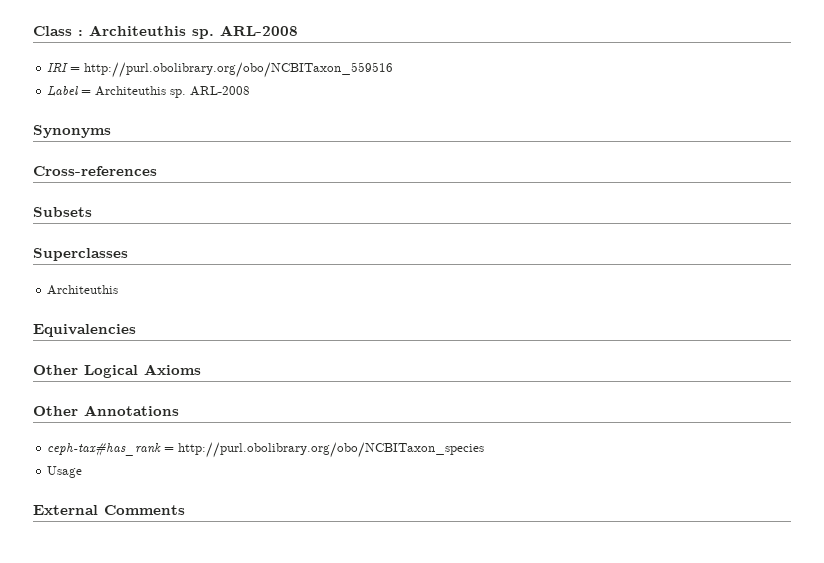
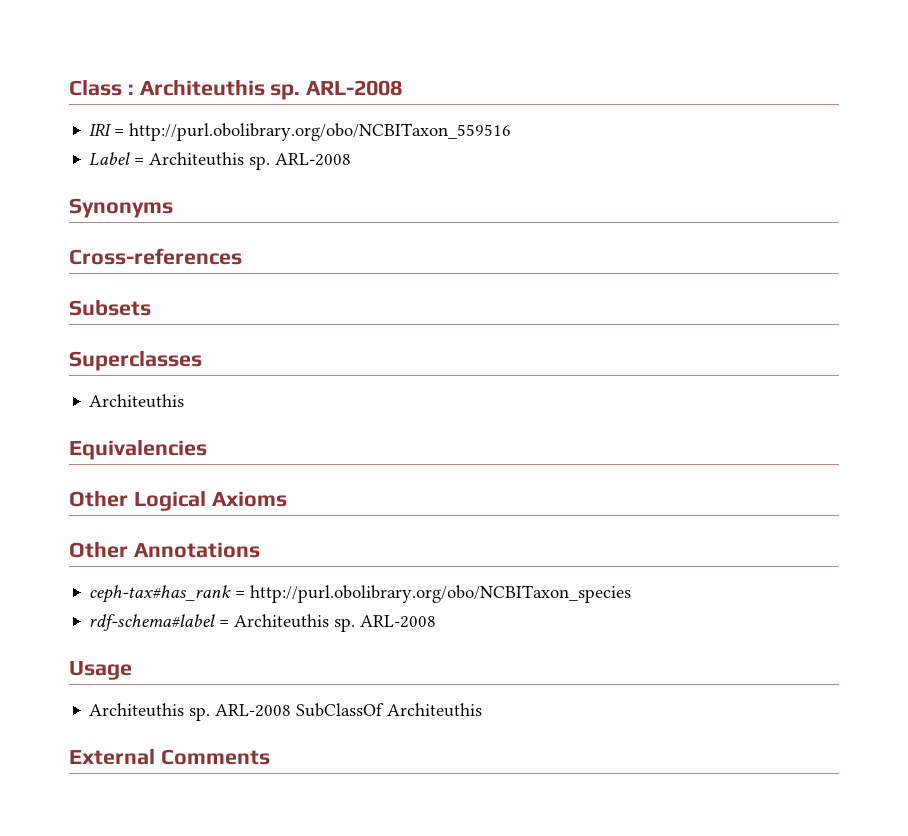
+ rdf-schema#label = Architeuthis sp. ARL-2008
  Usage
+ Architeuthis sp. ARL-2008 SubClassOf Architeuthis

